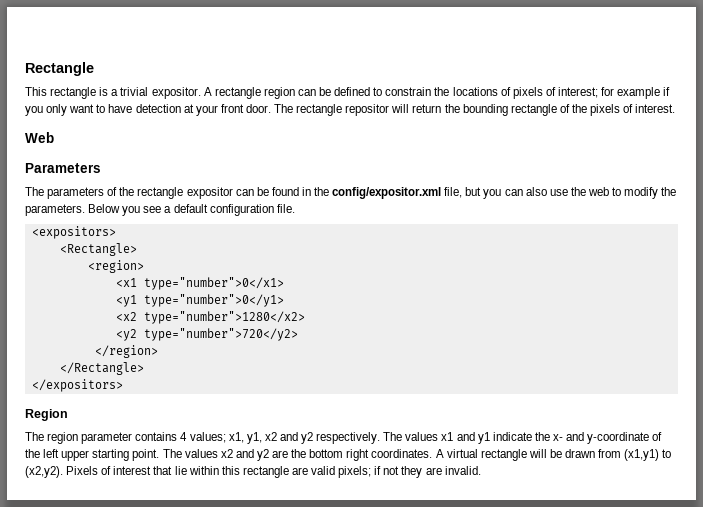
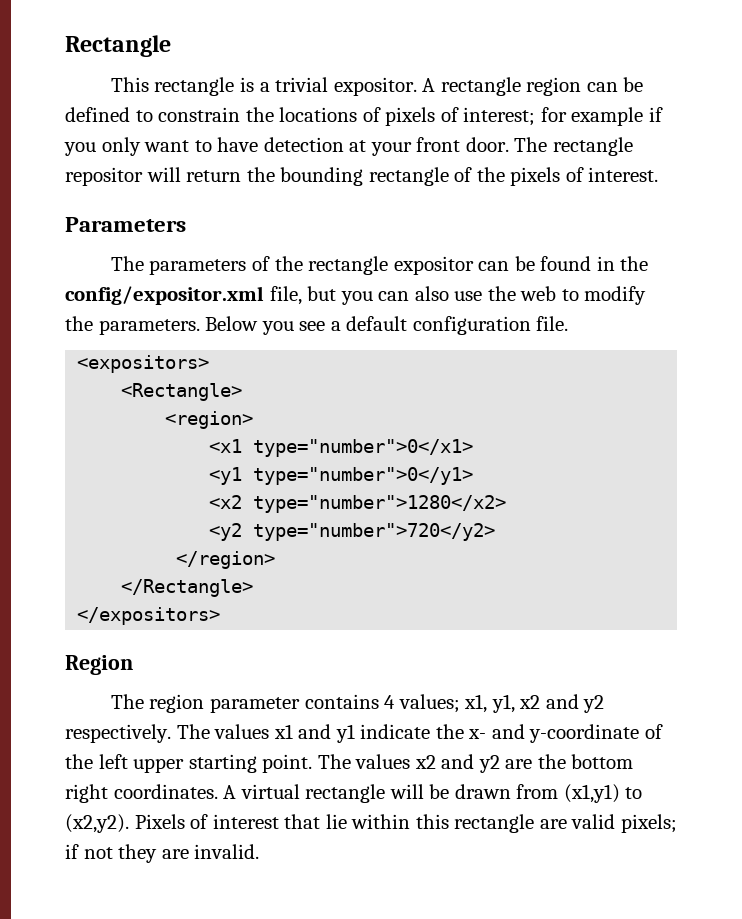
- Web

